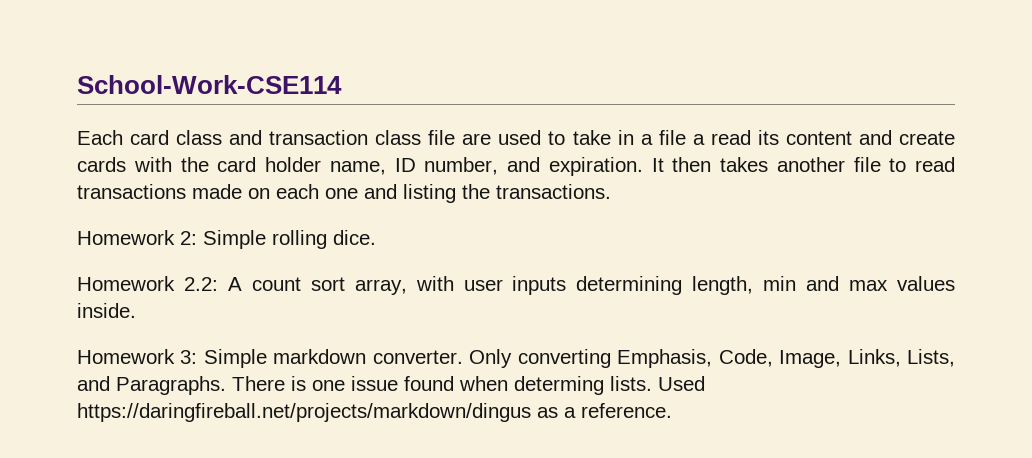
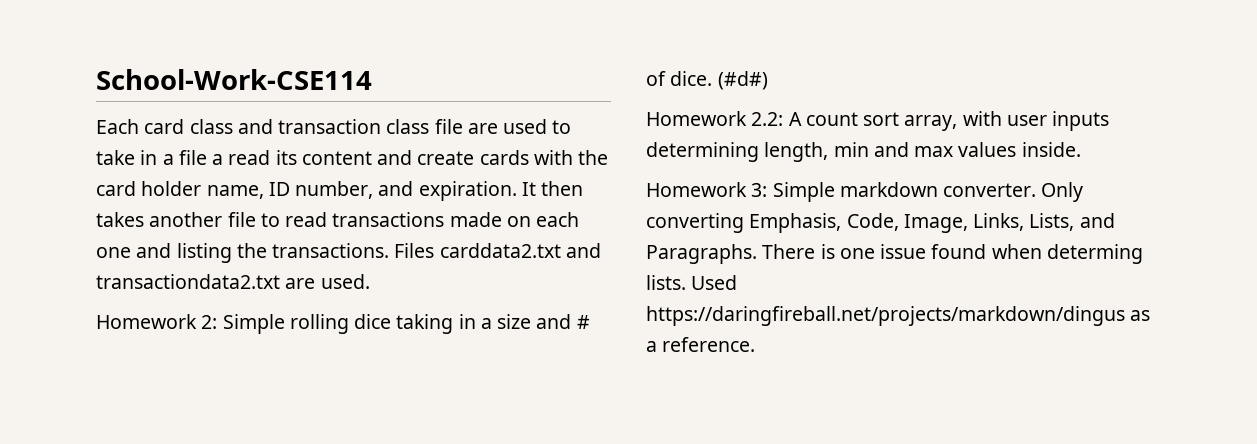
- It then takes another file to read transactions made on each one and listing the transactions.
- Homework 2: Simple rolling dice.
+ It then takes another file to read transactions made on each one and listing the transactions. Files carddata2.txt and transactiondata2.txt are used.
+ Homework 2: Simple rolling dice taking in a size and # of dice. (#d#)

